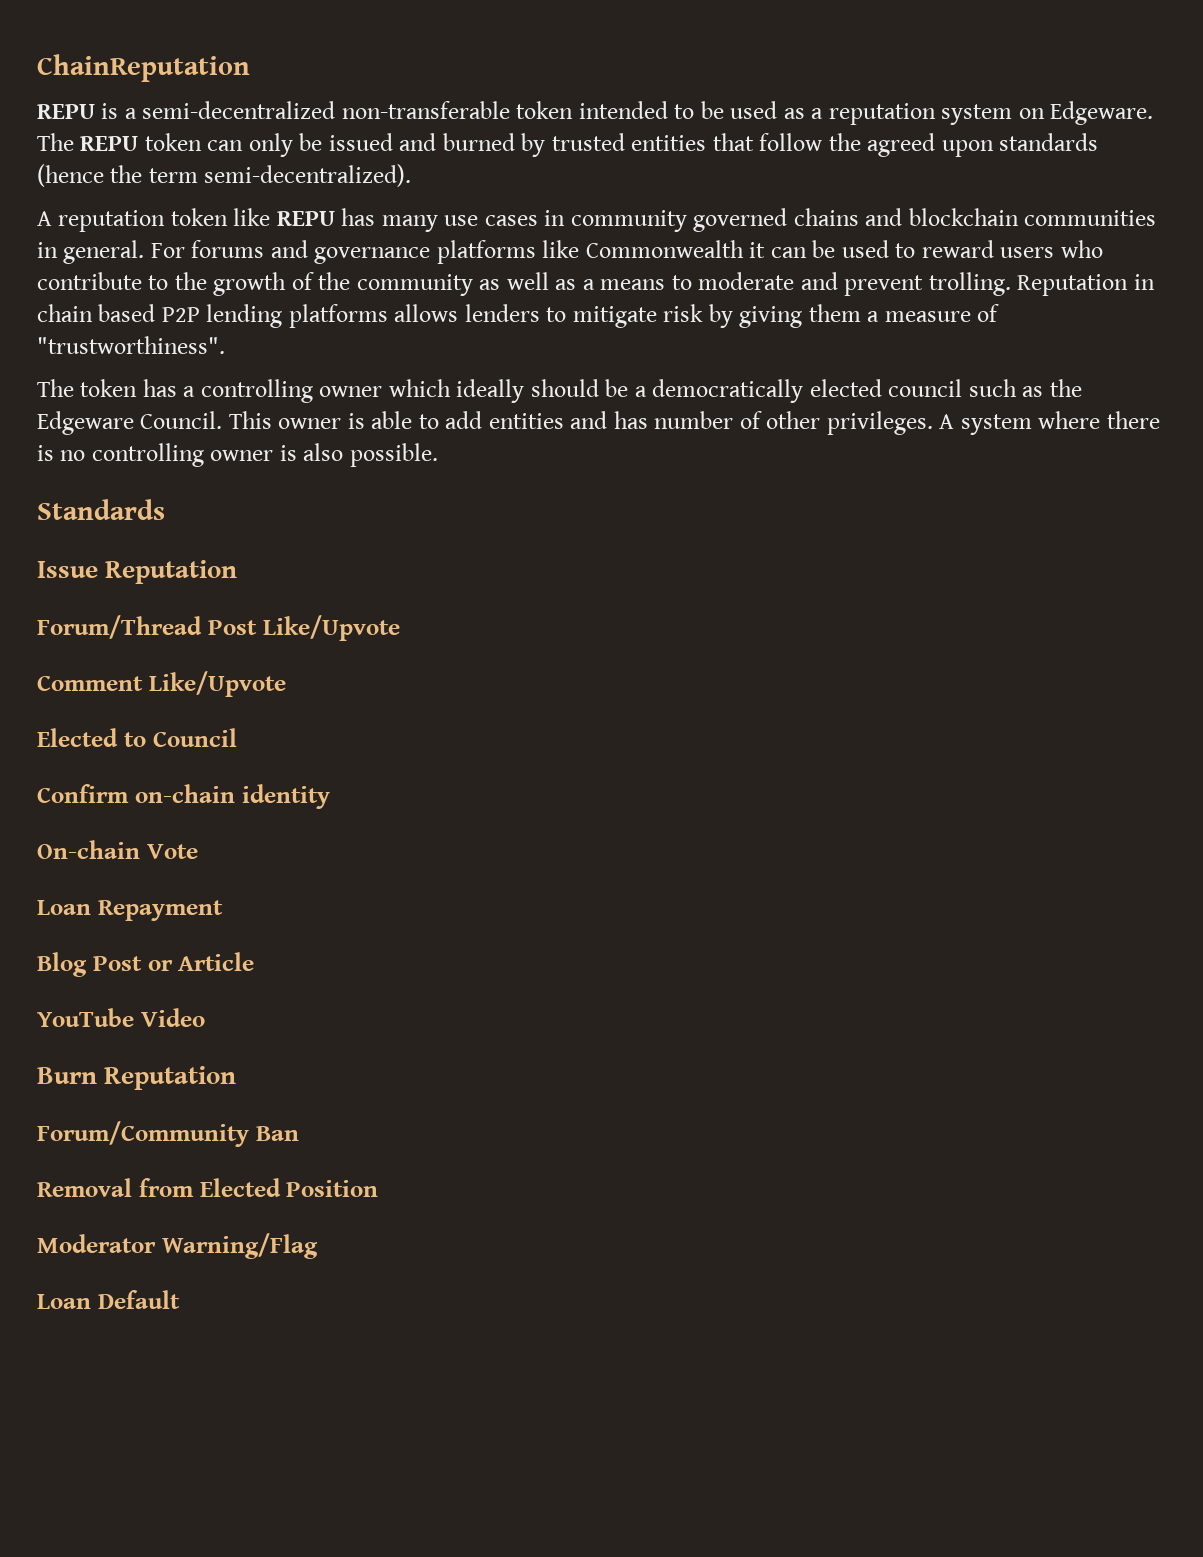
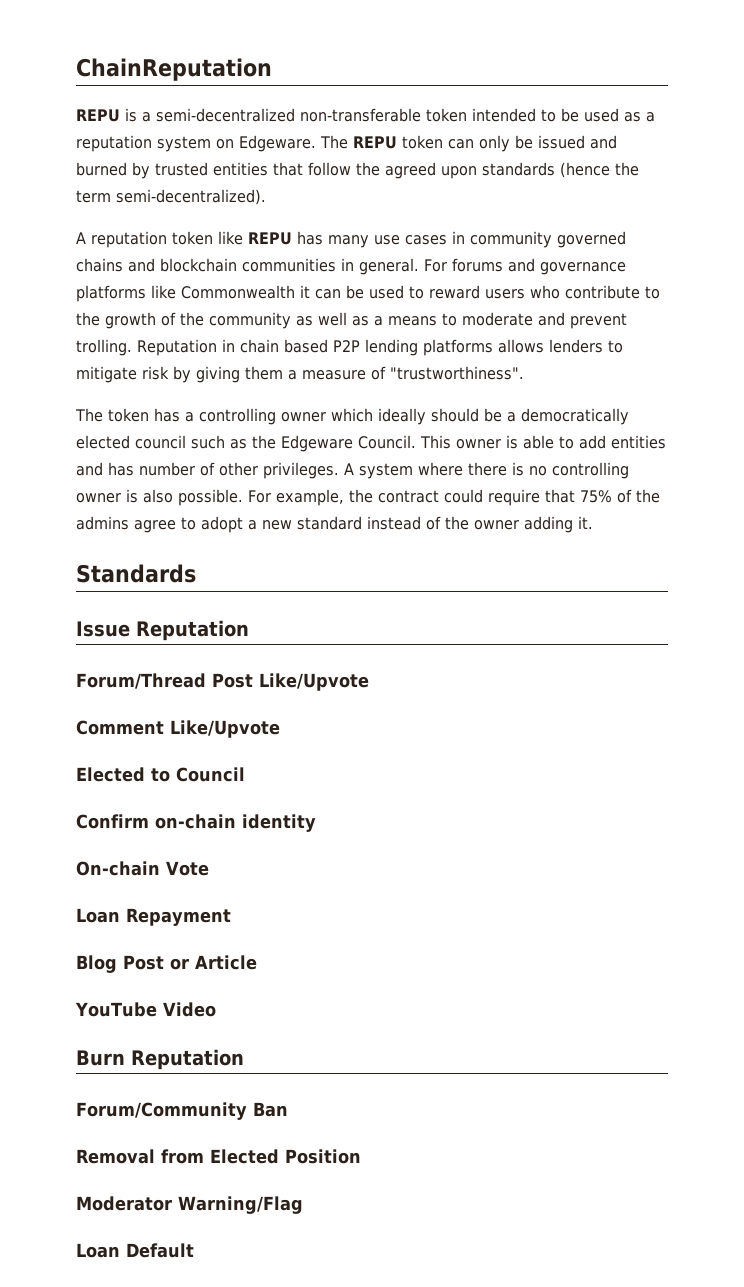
+ For example, the contract could require that 75% of the admins agree to adopt a new standard instead of the owner adding it.

